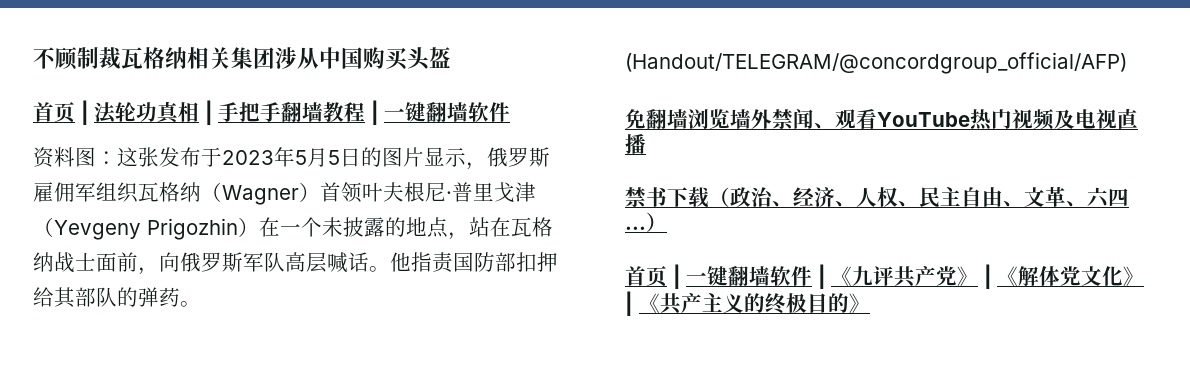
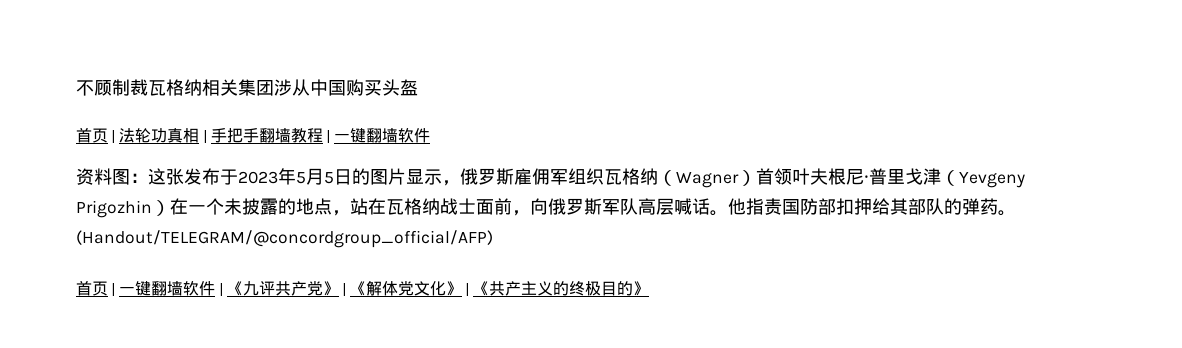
- 免翻墙浏览墙外禁闻、观看YouTube热门视频及电视直播
- 禁书下载（政治、经济、人权、民主自由、文革、六四...）

